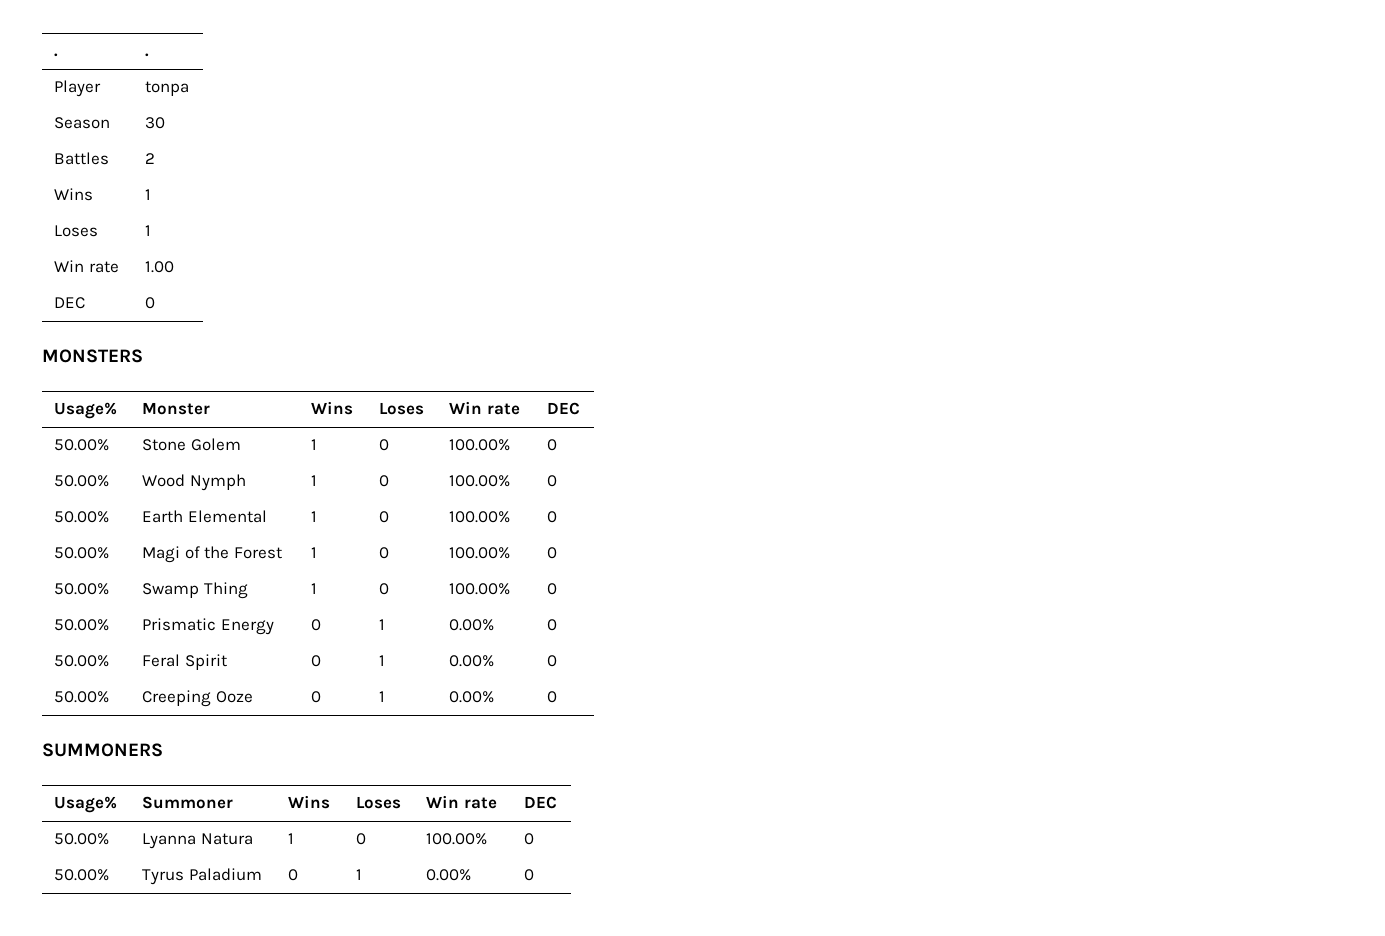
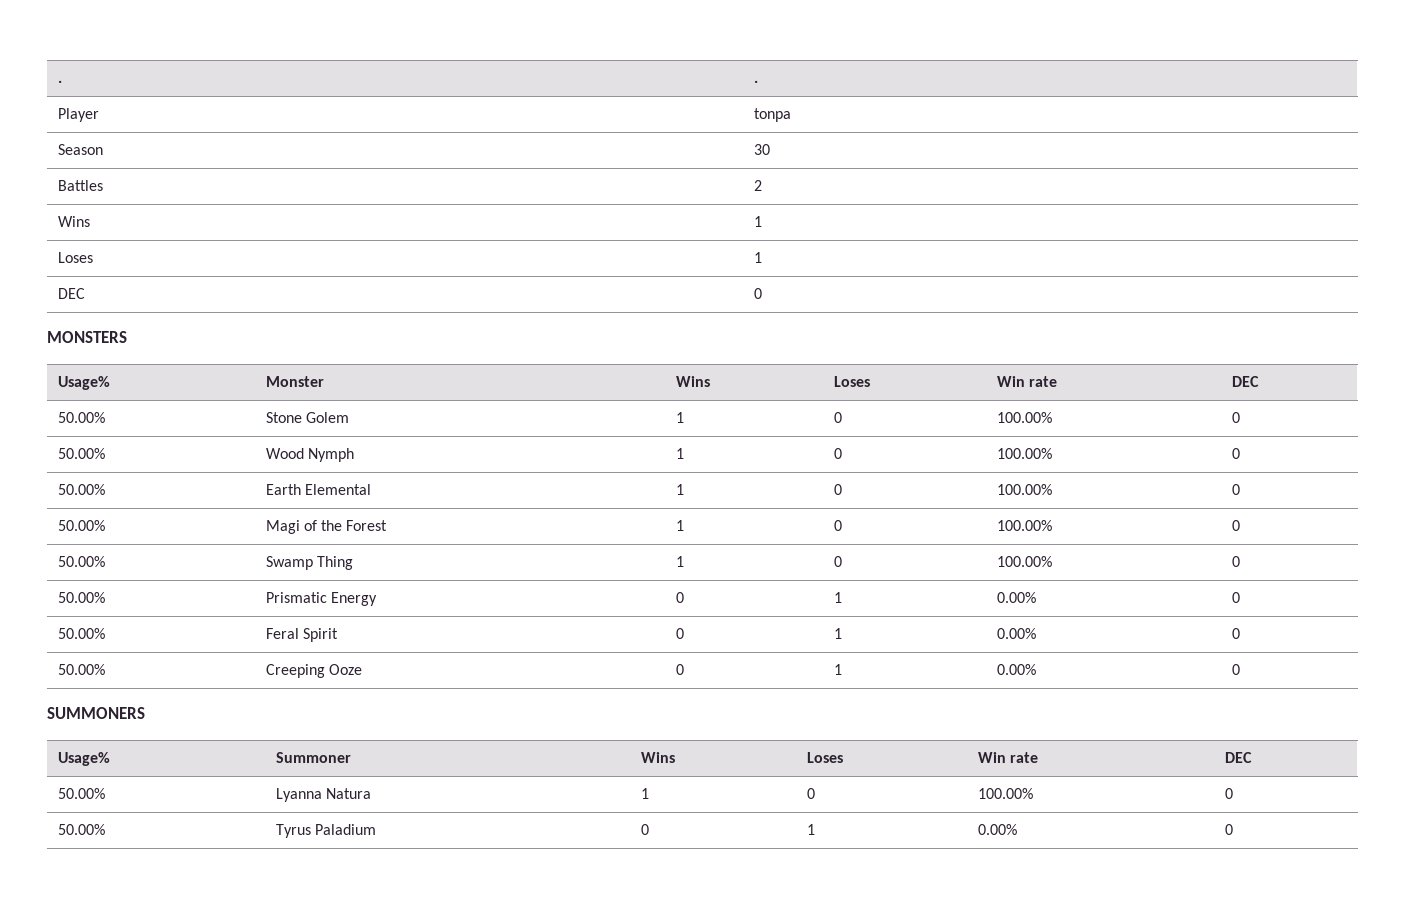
- Win rate | 1.00

